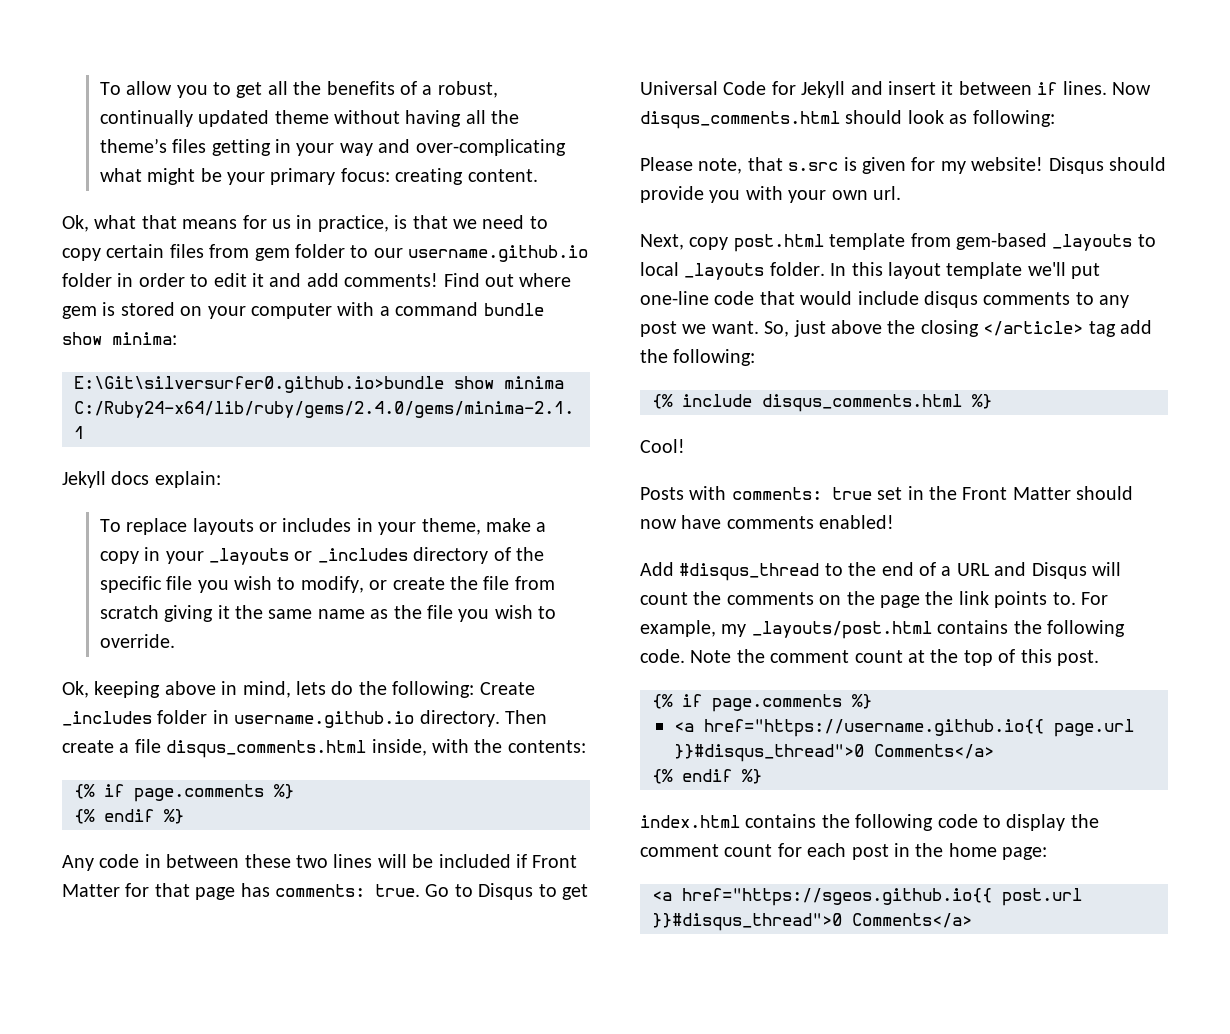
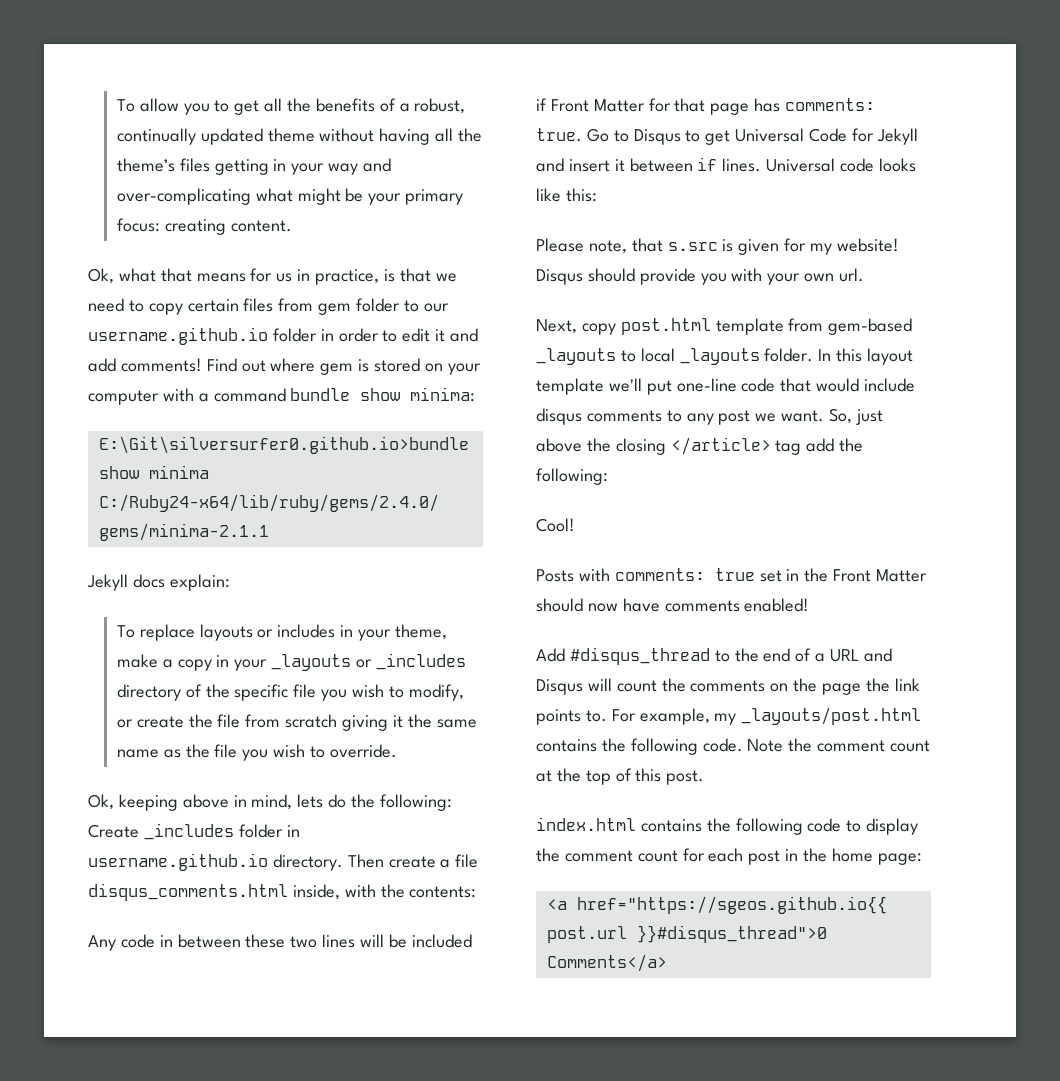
  Then create a file disqus_comments.html inside, with the contents:
- {% if page.comments %}
- {% endif %}
- Now disqus_comments.html should look as following:
+ Universal code looks like this:
- {% include disqus_comments.html %}
  Note the comment count at the top of this post.
- {% if page.comments %}
- <a href="https://username.github.io{{ page.url }}#disqus_thread">0 Comments</a>
- {% endif %}

